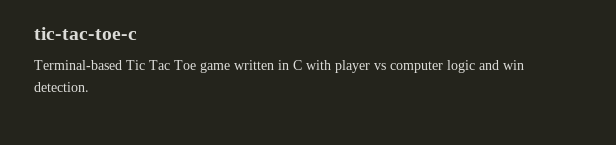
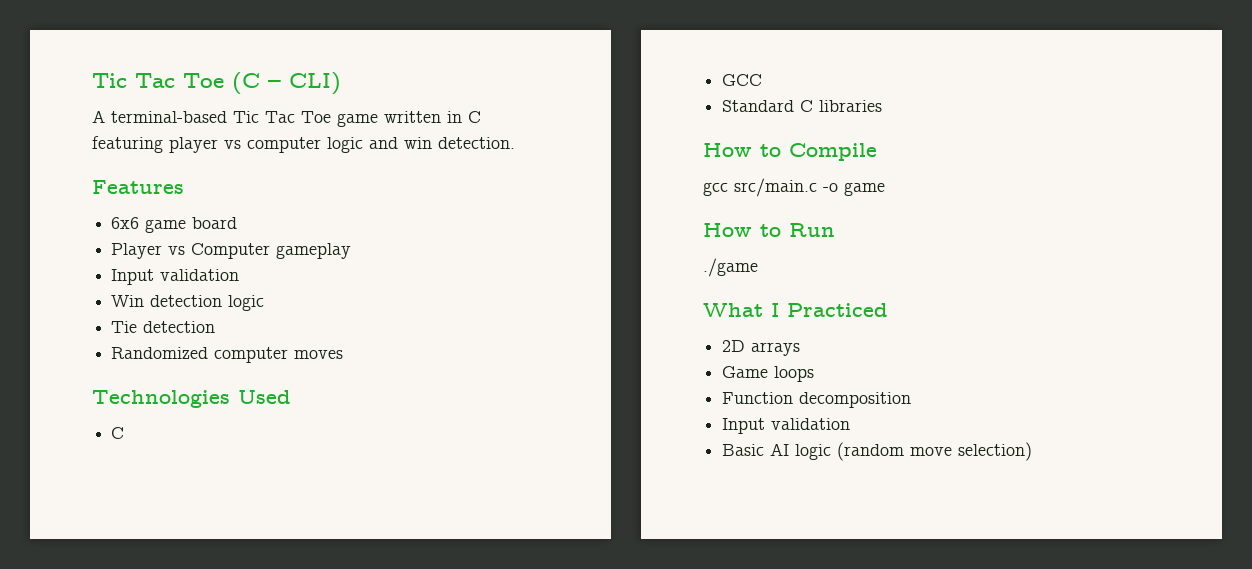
- tic-tac-toe-c
- Terminal-based Tic Tac Toe game written in C with player vs computer logic and win detection.
+ Tic Tac Toe (C – CLI)
+ A terminal-based Tic Tac Toe game written in C featuring player vs computer logic and win detection.
+ Features
+ 6x6 game board
+ Player vs Computer gameplay
+ Input validation
+ Win detection logic
+ Tie detection
+ Randomized computer moves
+ Technologies Used
+ C
+ GCC
+ Standard C libraries
+ How to Compile
+ gcc src/main.c -o game
+ How to Run
+ ./game
+ What I Practiced
+ 2D arrays
+ Game loops
+ Function decomposition
+ Input validation
+ Basic AI logic (random move selection)

